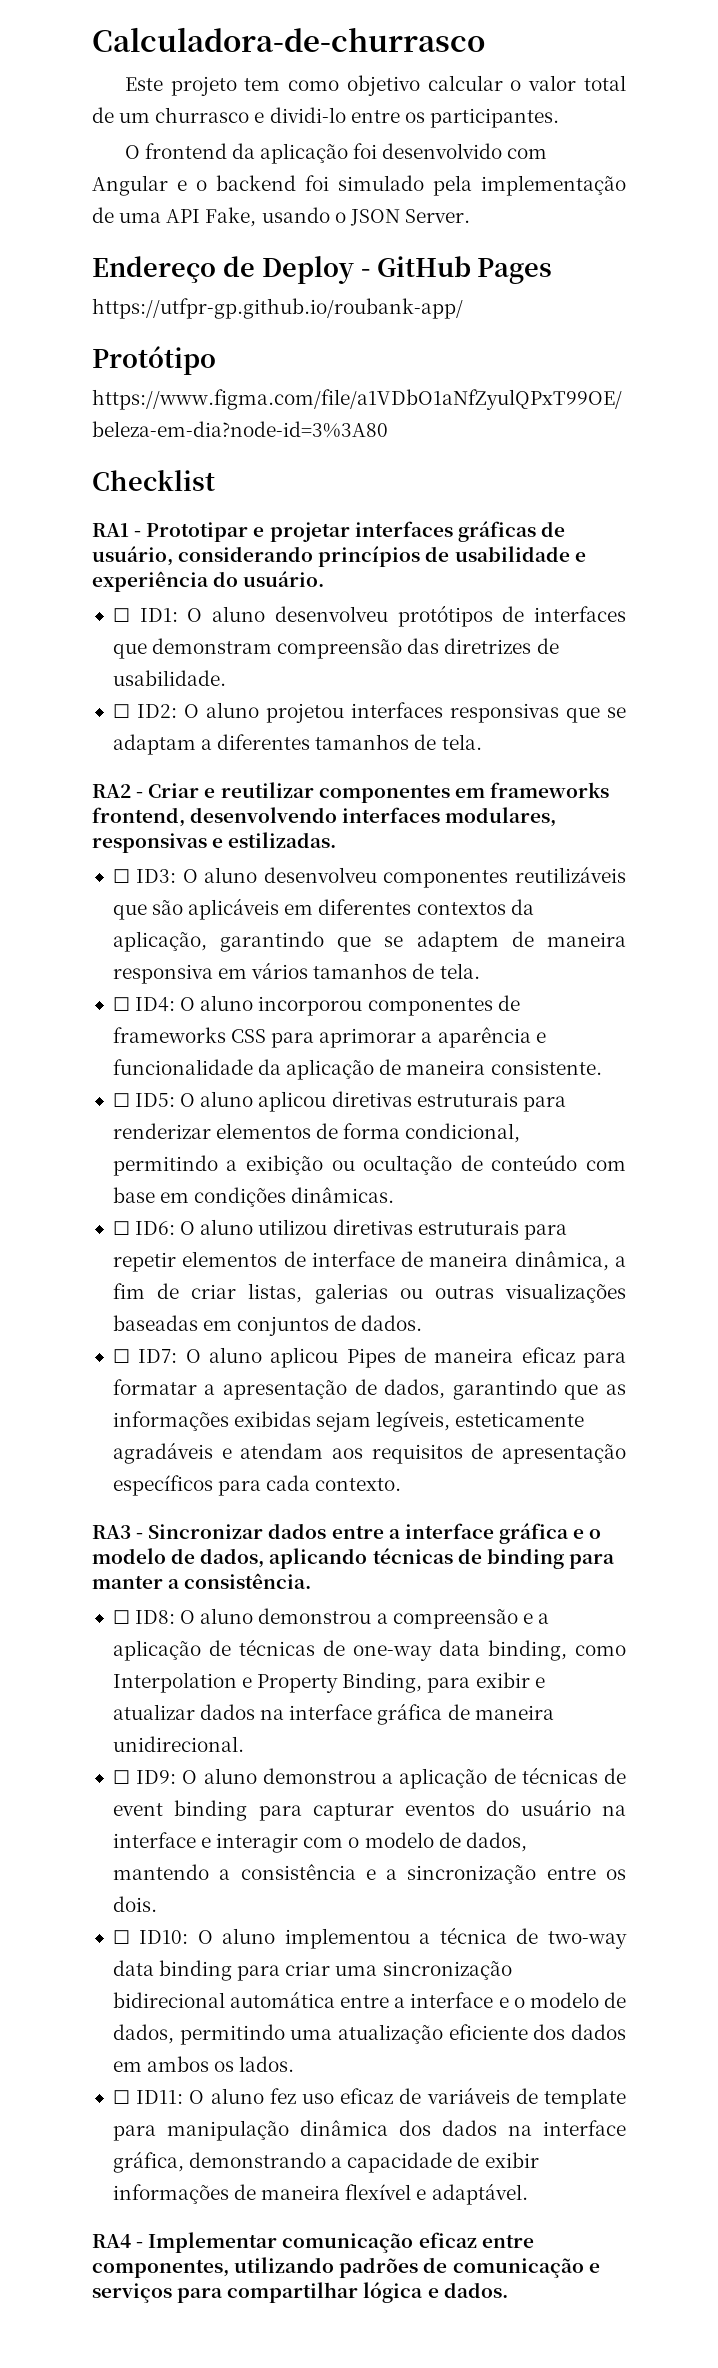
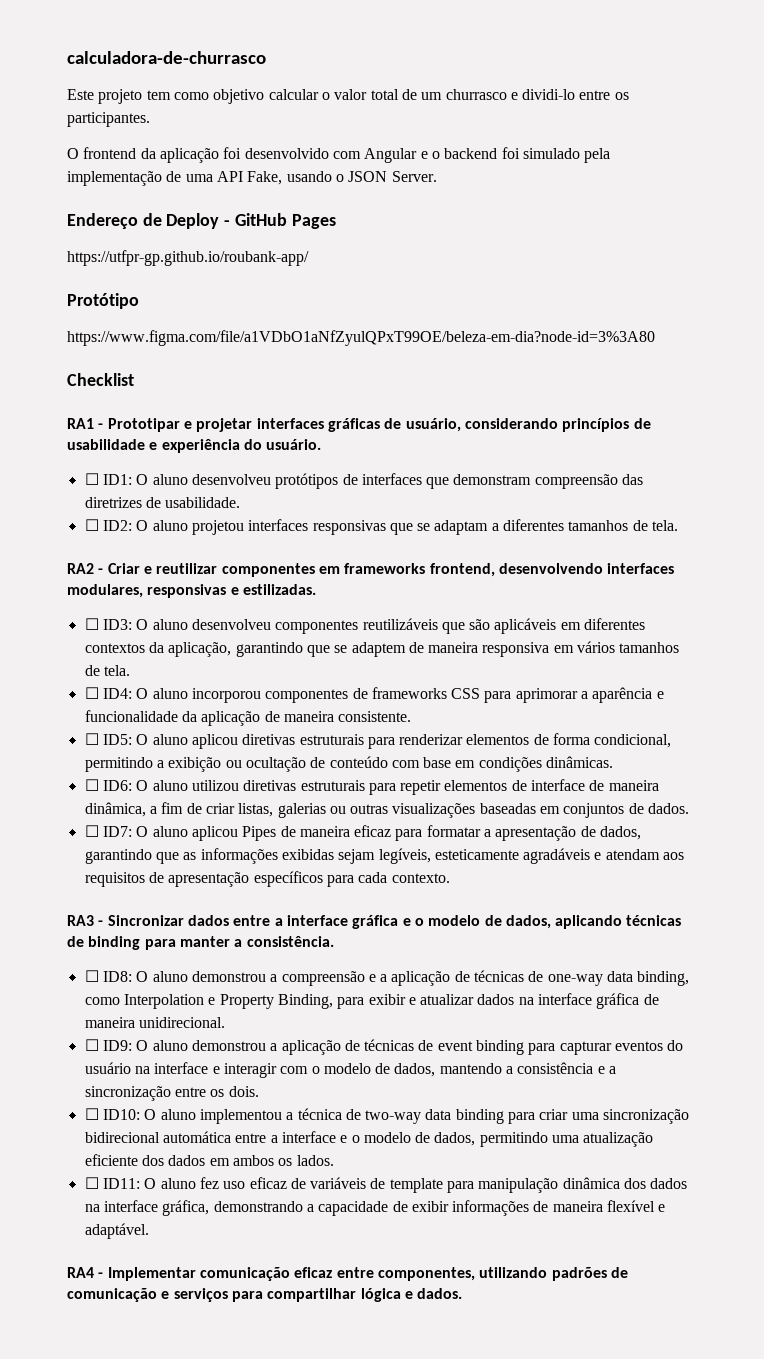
- Calculadora-de-churrasco
+ calculadora-de-churrasco

